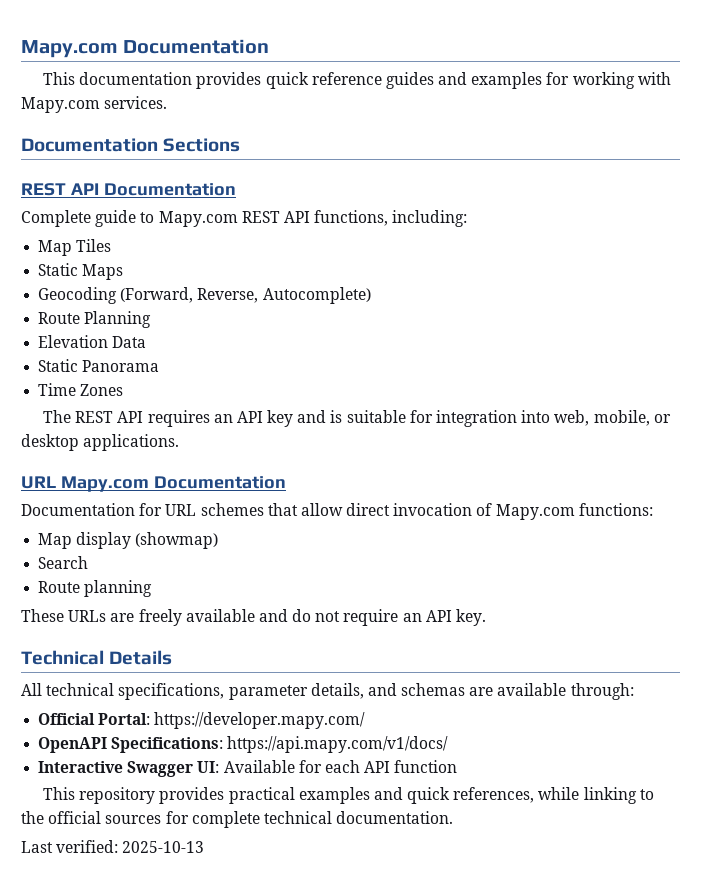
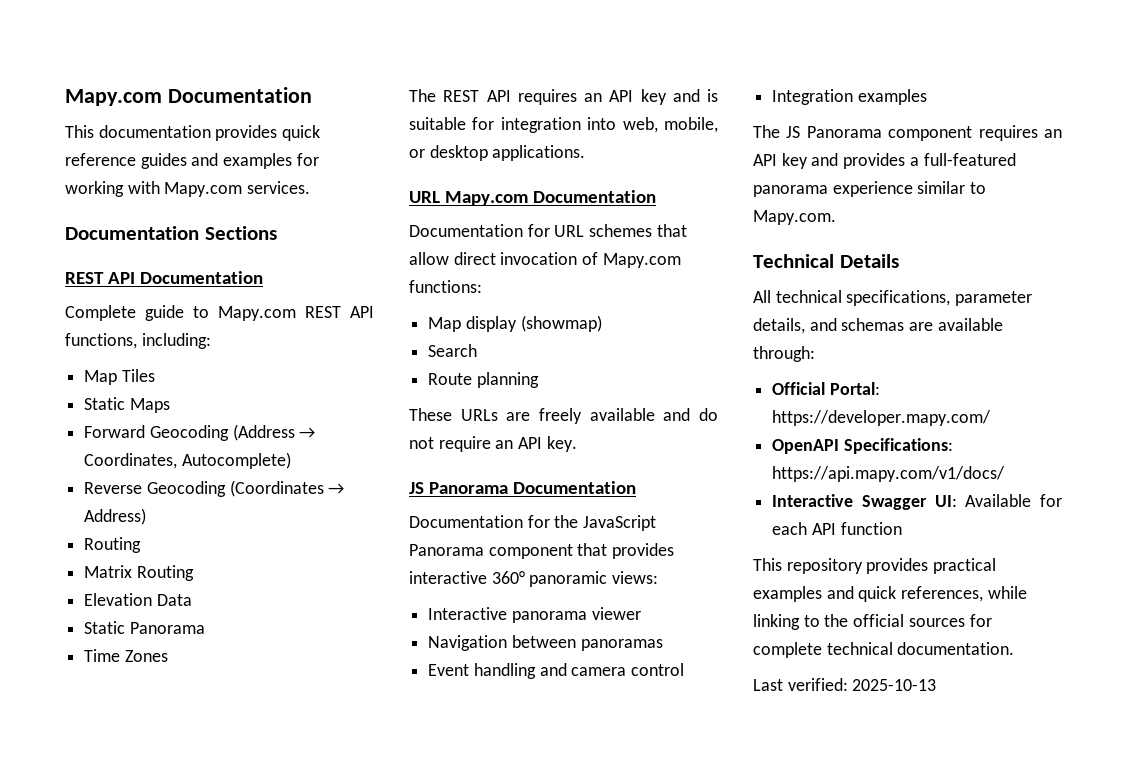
- Geocoding (Forward, Reverse, Autocomplete)
- Route Planning
+ Forward Geocoding (Address → Coordinates, Autocomplete)
+ Reverse Geocoding (Coordinates → Address)
+ Routing
+ Matrix Routing
+ JS Panorama Documentation
+ Documentation for the JavaScript Panorama component that provides interactive 360° panoramic views:
+ Interactive panorama viewer
+ Navigation between panoramas
+ Event handling and camera control
+ Integration examples
+ The JS Panorama component requires an API key and provides a full-featured panorama experience similar to Mapy.com.

